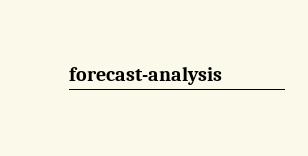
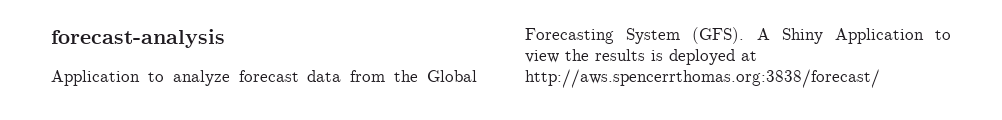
+ Application to analyze forecast data from the Global Forecasting System (GFS). A Shiny Application to view the results is deployed at http://aws.spencerrthomas.org:3838/forecast/

